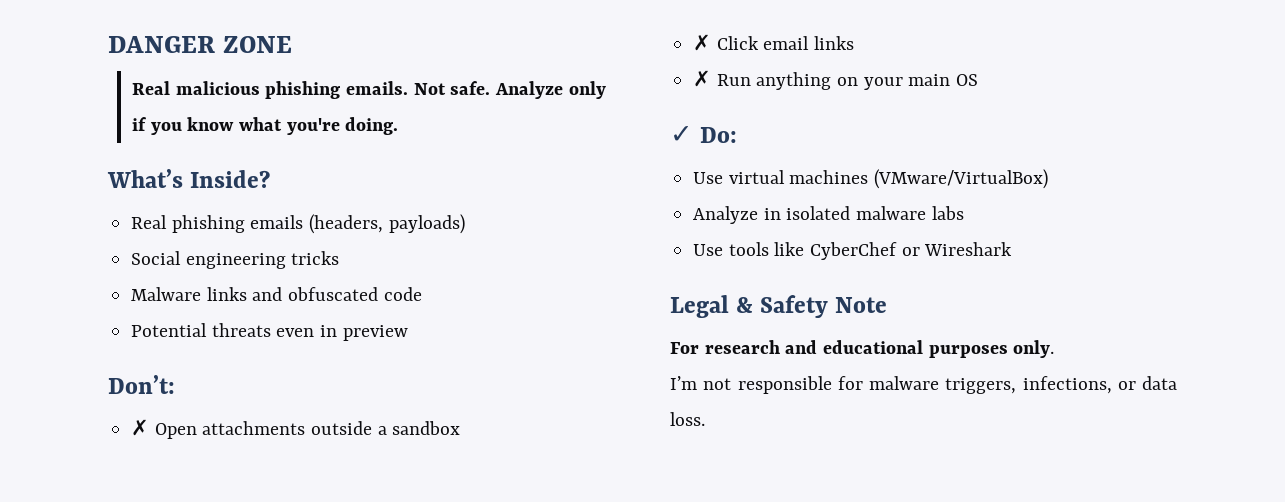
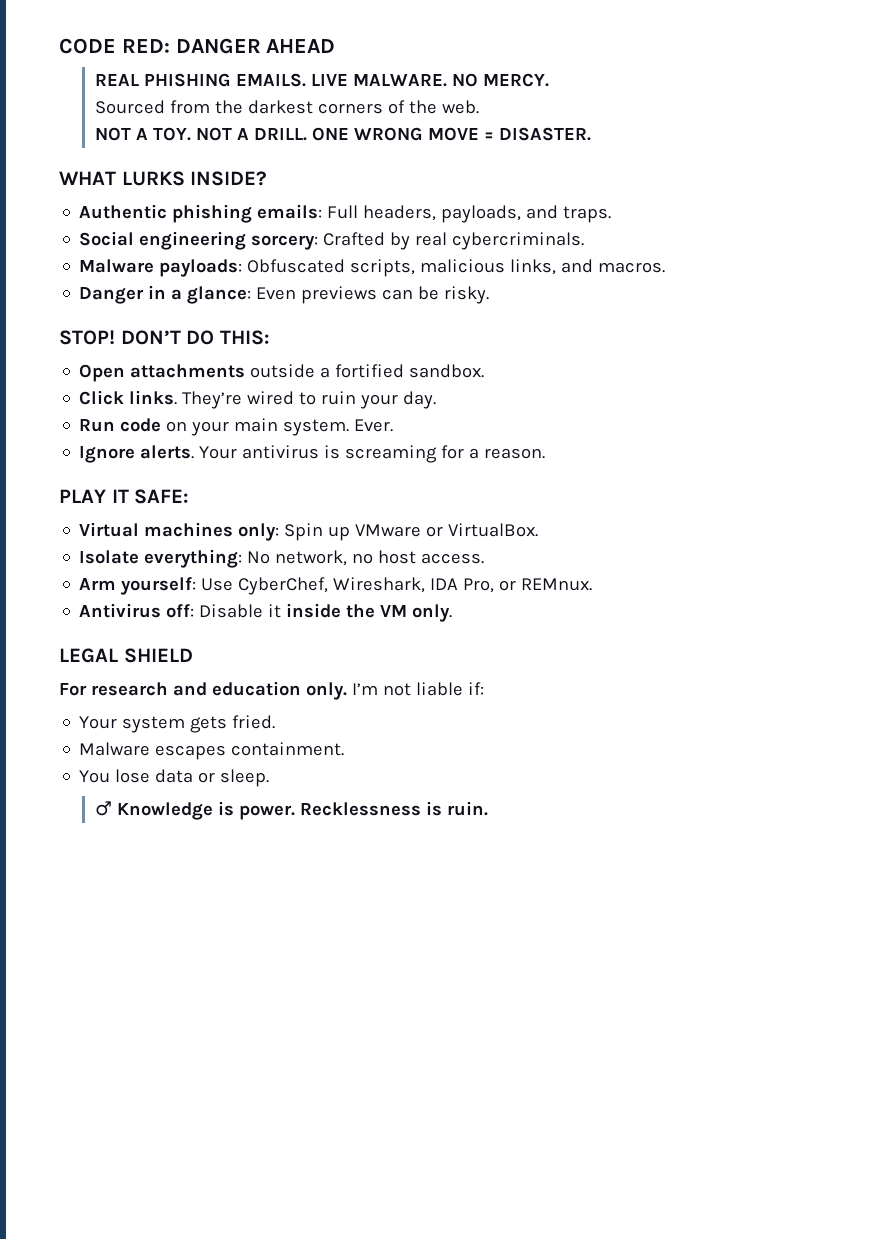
- DANGER ZONE
- Real malicious phishing emails. Not safe. Analyze only if you know what you're doing.
- What’s Inside?
- Real phishing emails (headers, payloads)
- Social engineering tricks
- Malware links and obfuscated code
- Potential threats even in preview
- Don’t:
- ✗ Open attachments outside a sandbox
- ✗ Click email links
- ✗ Run anything on your main OS
- ✓ Do:
- Use virtual machines (VMware/VirtualBox)
- Analyze in isolated malware labs
- Use tools like CyberChef or Wireshark
- Legal & Safety Note
+ CODE RED: DANGER AHEAD
+ REAL PHISHING EMAILS. LIVE MALWARE. NO MERCY.
+ Sourced from the darkest corners of the web.
+ NOT A TOY. NOT A DRILL. ONE WRONG MOVE = DISASTER.
+ WHAT LURKS INSIDE?
+ Authentic phishing emails: Full headers, payloads, and traps.
+ Social engineering sorcery: Crafted by real cybercriminals.
+ Malware payloads: Obfuscated scripts, malicious links, and macros.
+ Danger in a glance: Even previews can be risky.
+ STOP! DON’T DO THIS:
+ Open attachments outside a fortified sandbox.
+ Click links. They’re wired to ruin your day.
+ Run code on your main system. Ever.
+ Ignore alerts. Your antivirus is screaming for a reason.
+ PLAY IT SAFE:
+ Virtual machines only: Spin up VMware or VirtualBox.
+ Isolate everything: No network, no host access.
+ Arm yourself: Use CyberChef, Wireshark, IDA Pro, or REMnux.
+ Antivirus off: Disable it inside the VM only.
+ LEGAL SHIELD
- For research and educational purposes only.
- I’m not responsible for malware triggers, infections, or data loss.
+ For research and education only. I’m not liable if:
+ Your system gets fried.
+ Malware escapes containment.
+ You lose data or sleep.
+ ♂ Knowledge is power. Recklessness is ruin.

